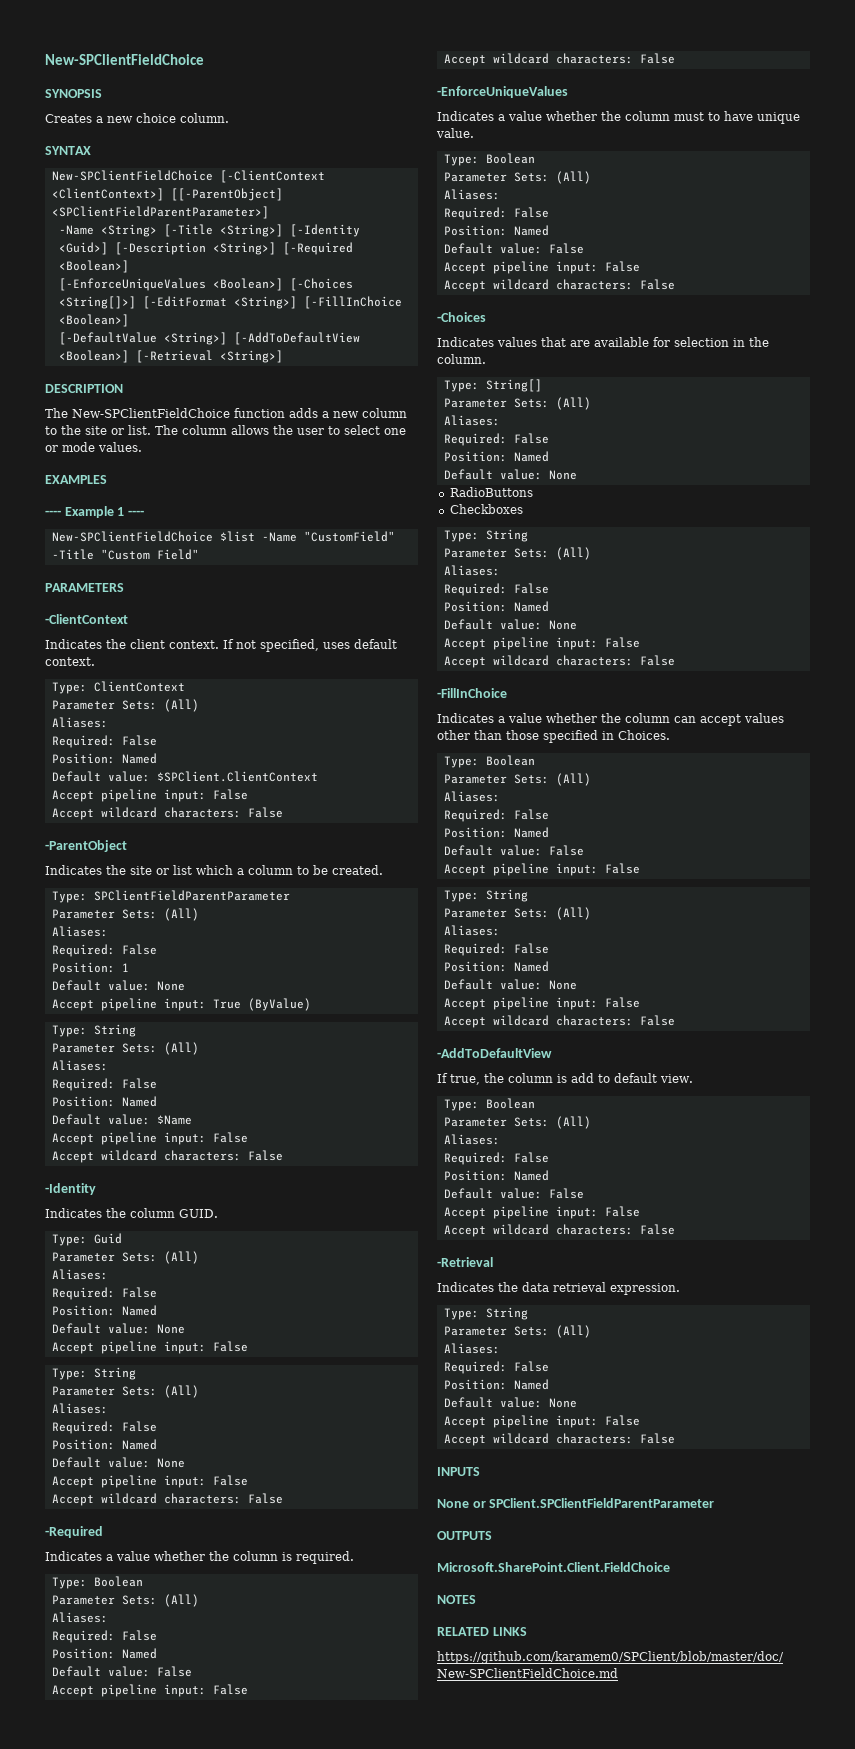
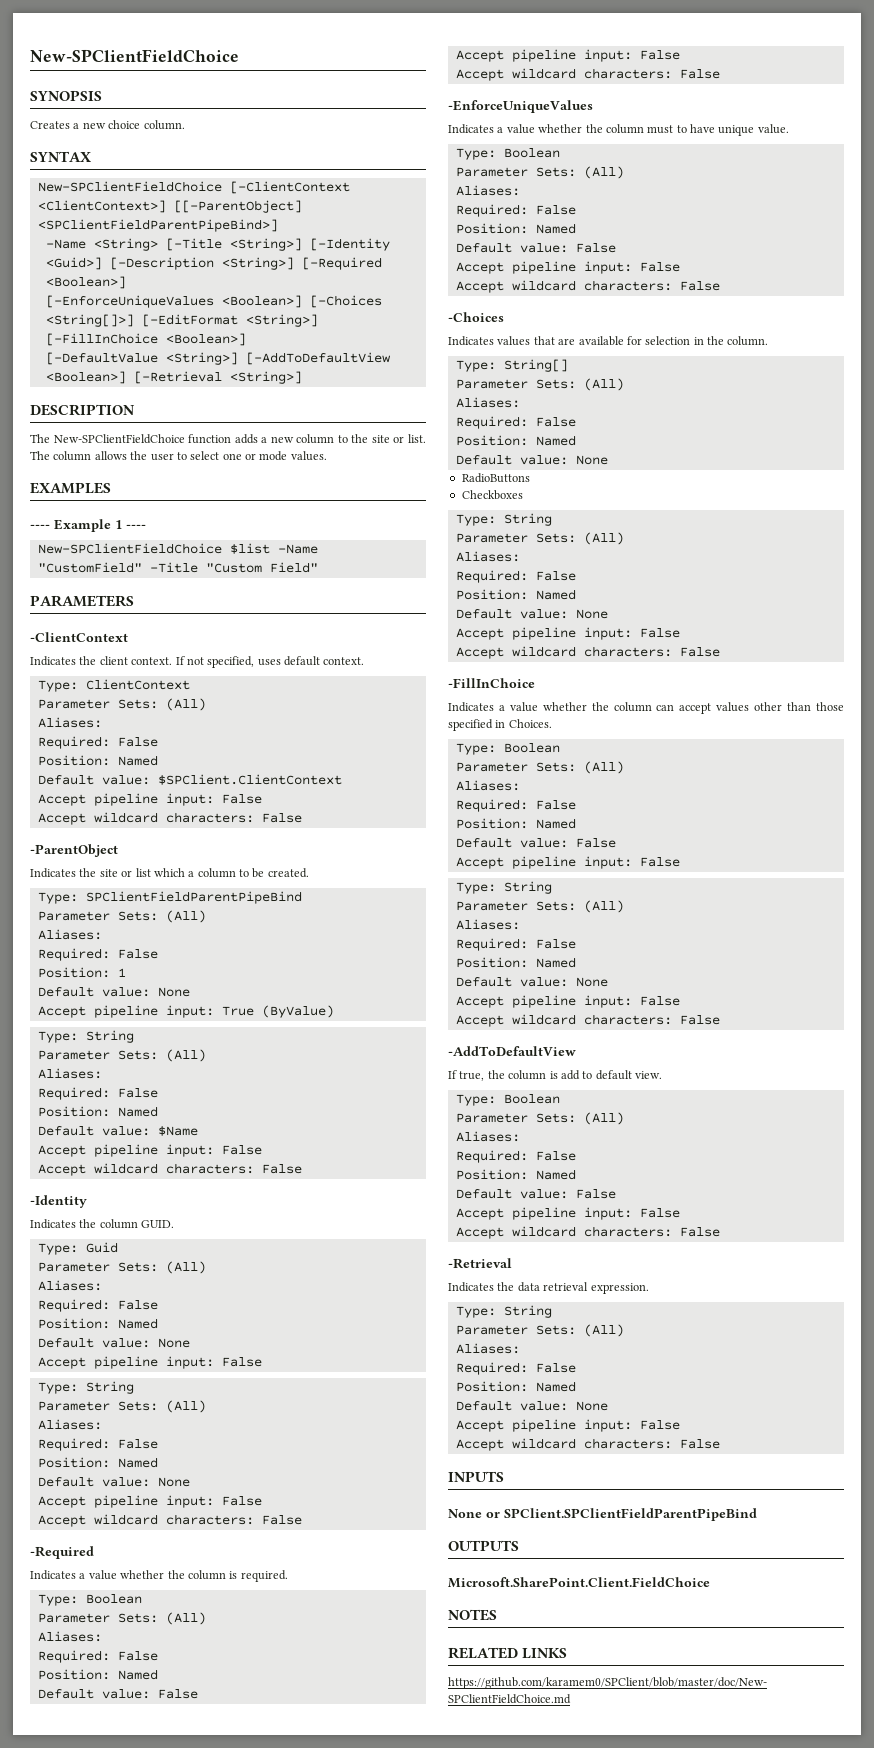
- New-SPClientFieldChoice [-ClientContext <ClientContext>] [[-ParentObject] <SPClientFieldParentParameter>]
+ New-SPClientFieldChoice [-ClientContext <ClientContext>] [[-ParentObject] <SPClientFieldParentPipeBind>]
- Type: SPClientFieldParentParameter
+ Type: SPClientFieldParentPipeBind
- None or SPClient.SPClientFieldParentParameter
+ None or SPClient.SPClientFieldParentPipeBind

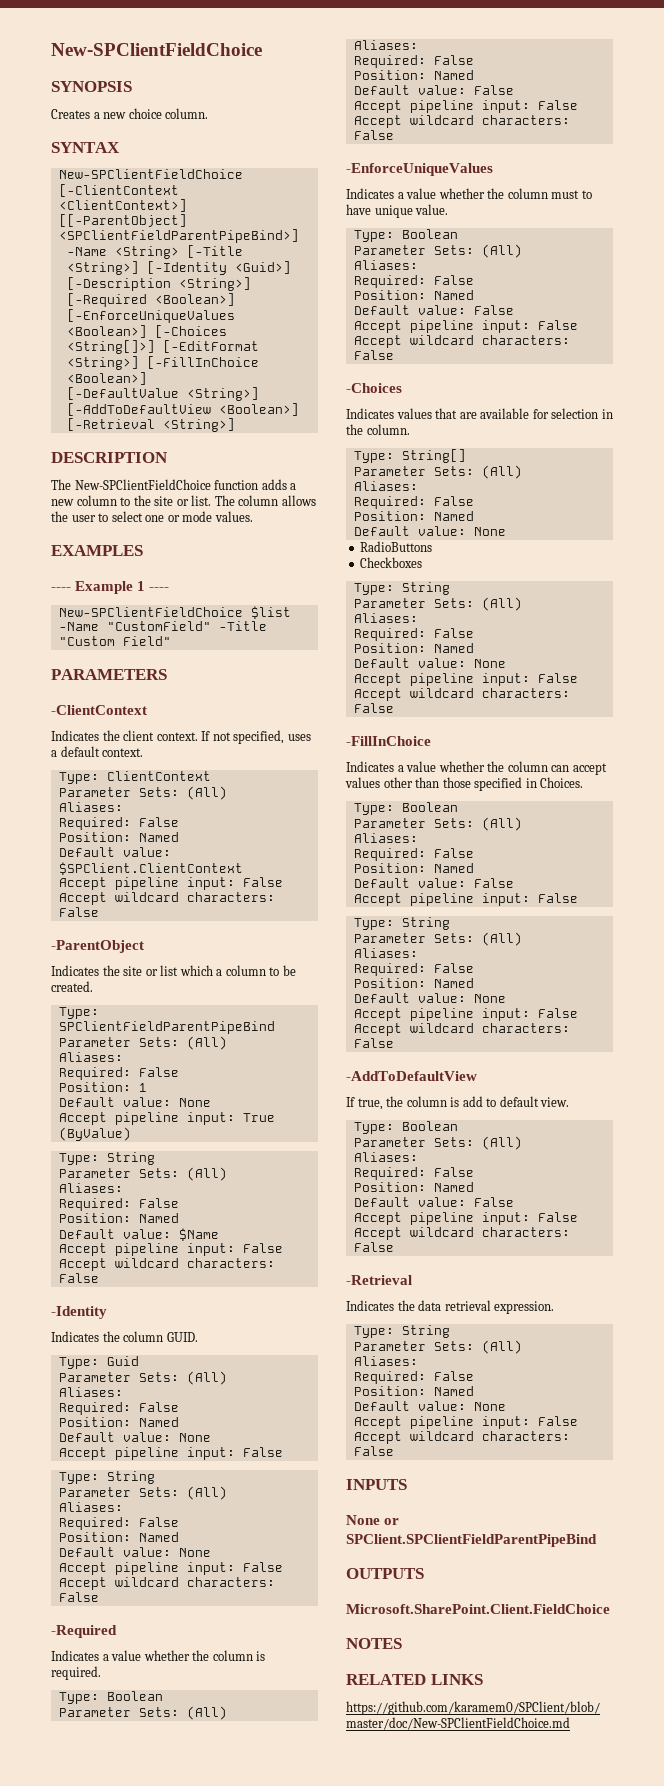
- If not specified, uses default context.
+ If not specified, uses a default context.

